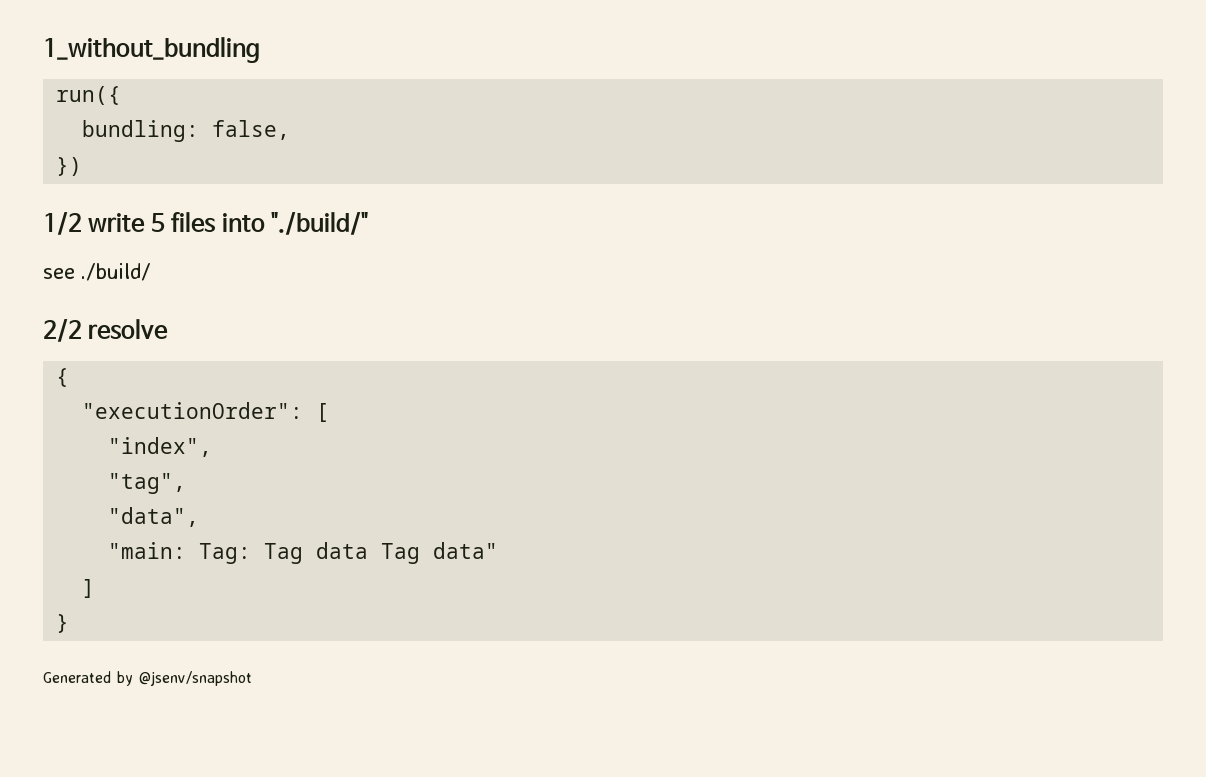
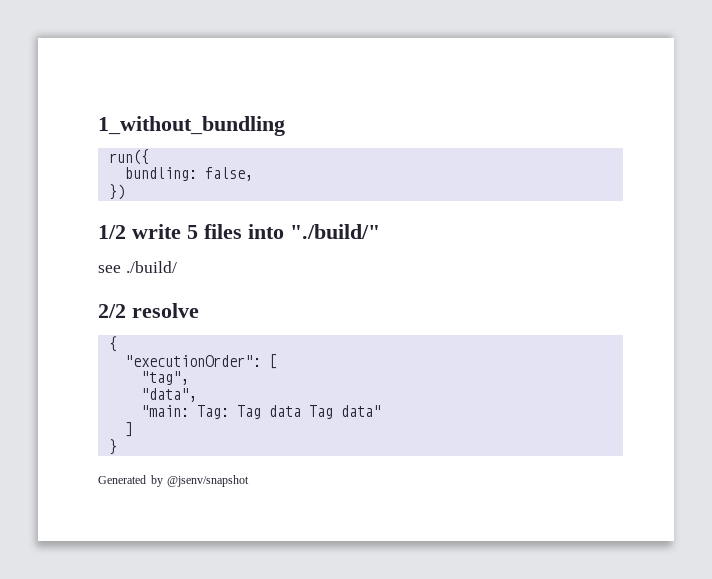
- "index",

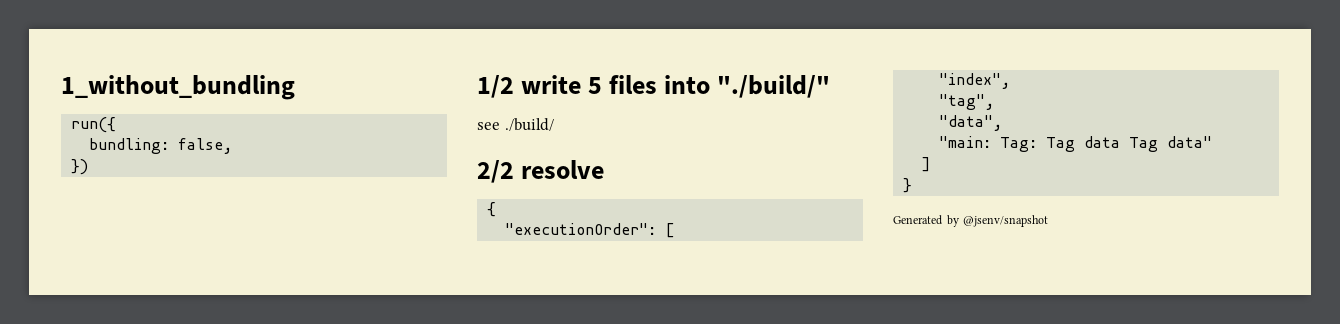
+ "index",

